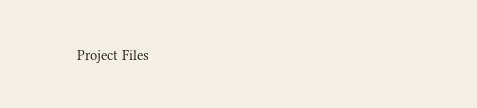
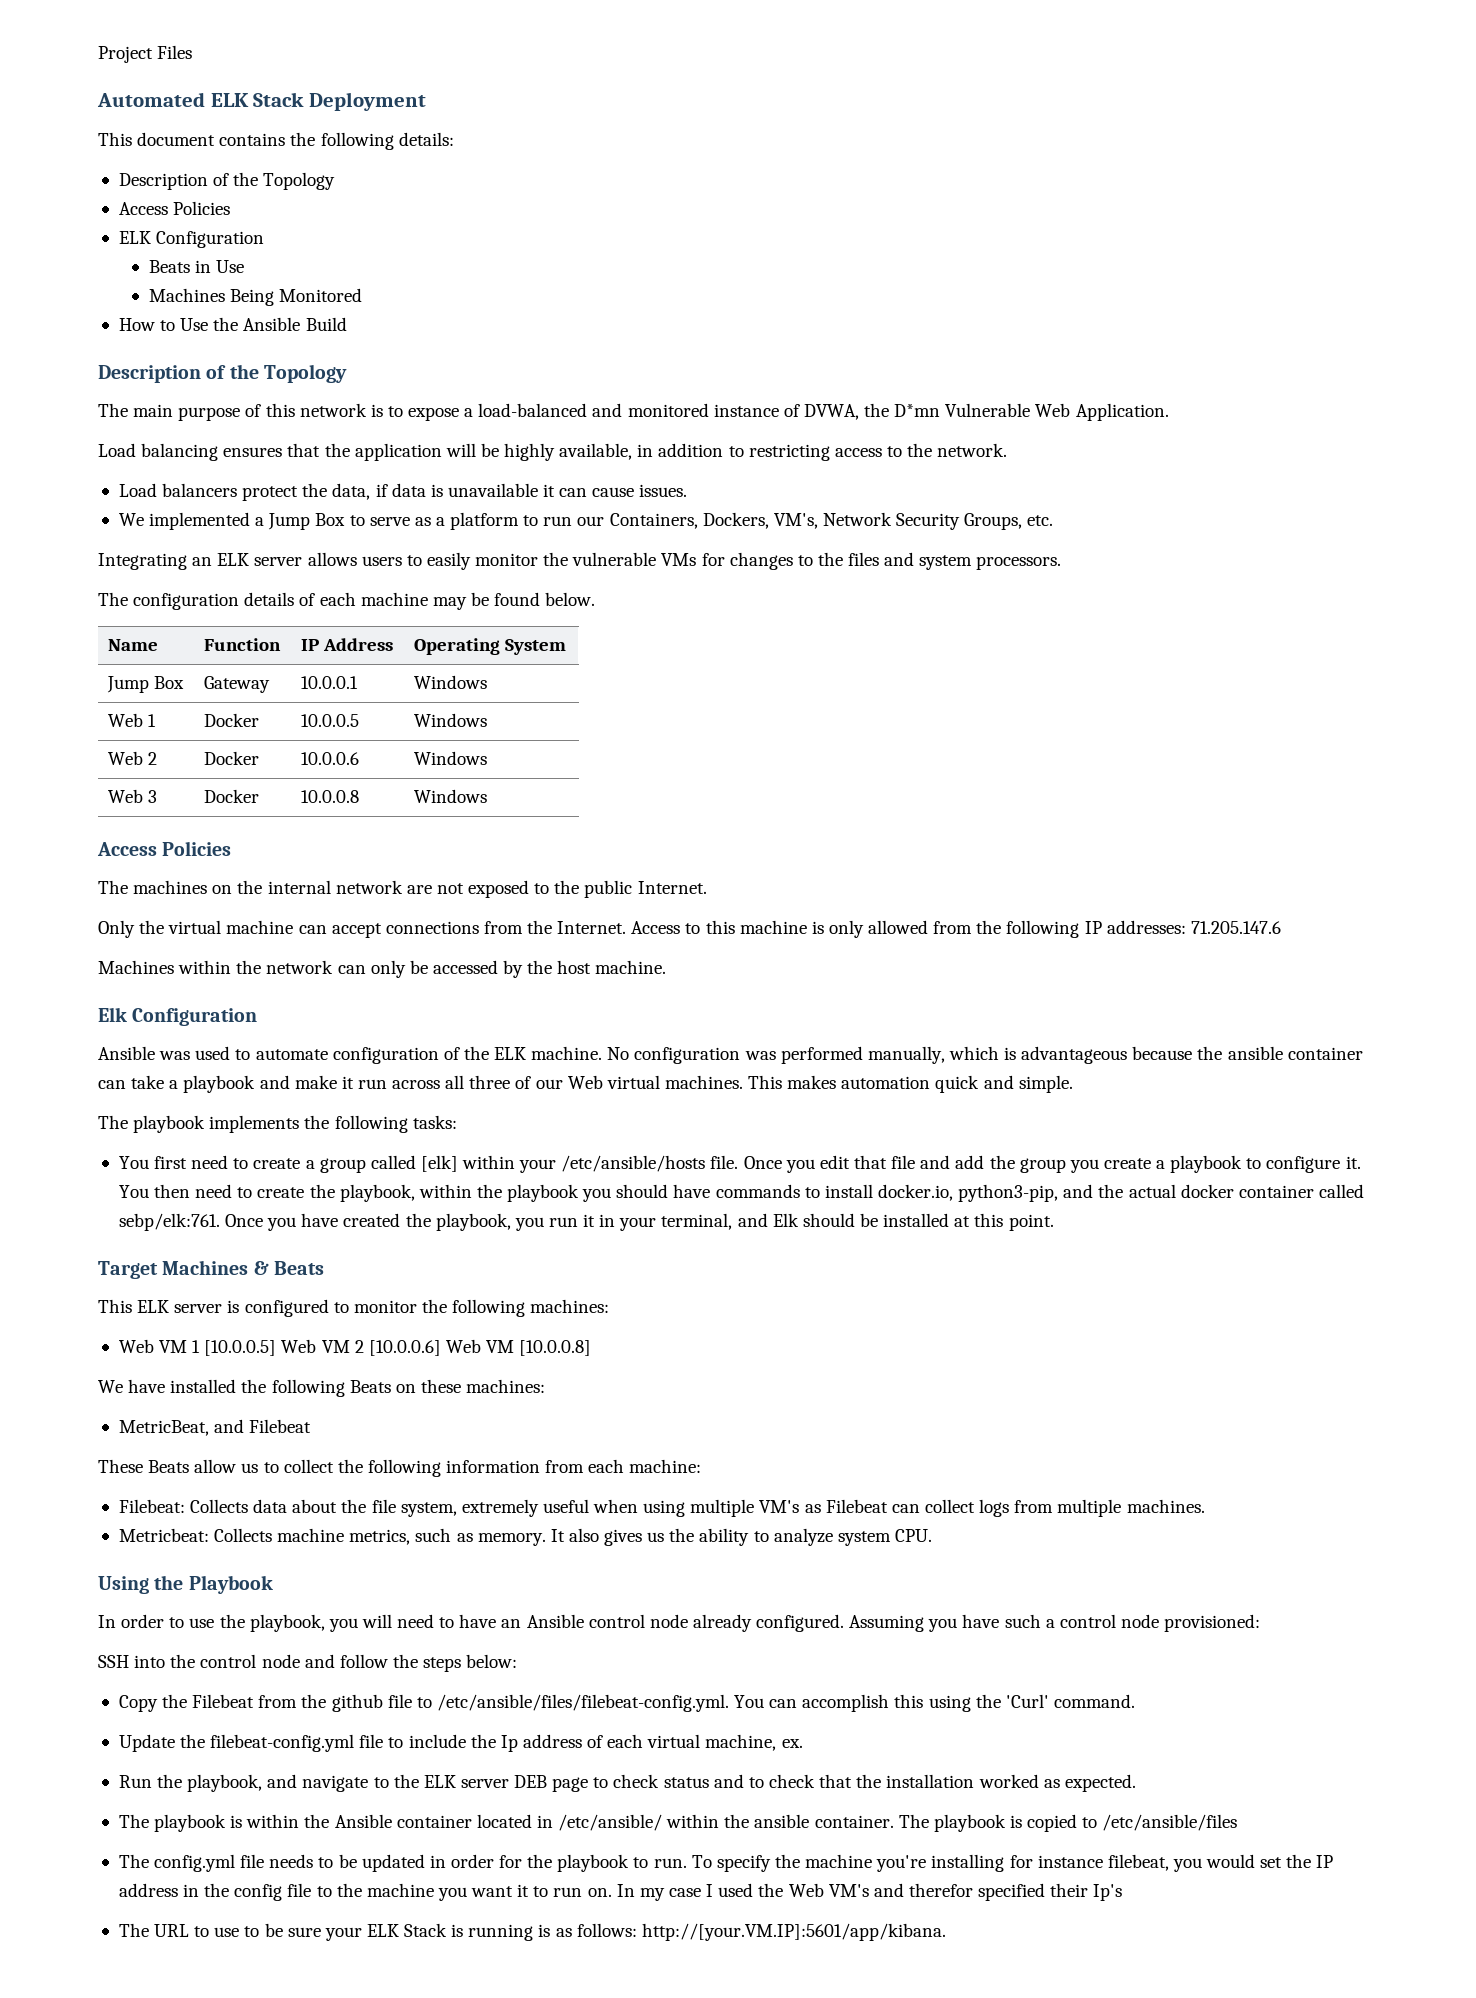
+ Automated ELK Stack Deployment
+ This document contains the following details:
+ Description of the Topology
+ Access Policies
+ ELK Configuration
+ Beats in Use
+ Machines Being Monitored
+ How to Use the Ansible Build
+ Description of the Topology
+ The main purpose of this network is to expose a load-balanced and monitored instance of DVWA, the D*mn Vulnerable Web Application.
+ Load balancing ensures that the application will be highly available, in addition to restricting access to the network.
+ Load balancers protect the data, if data is unavailable it can cause issues.
+ We implemented a Jump Box to serve as a platform to run our Containers, Dockers, VM's, Network Security Groups, etc.
+ Integrating an ELK server allows users to easily monitor the vulnerable VMs for changes to the files and system processors.
+ The configuration details of each machine may be found below.
+ Name | Function | IP Address | Operating System
+ Jump Box | Gateway | 10.0.0.1 | Windows
+ Web 1 | Docker | 10.0.0.5 | Windows
+ Web 2 | Docker | 10.0.0.6 | Windows
+ Web 3 | Docker | 10.0.0.8 | Windows
+ Access Policies
+ The machines on the internal network are not exposed to the public Internet.
+ Only the virtual machine can accept connections from the Internet. Access to this machine is only allowed from the following IP addresses: 71.205.147.6
+ Machines within the network can only be accessed by the host machine.
+ Elk Configuration
+ Ansible was used to automate configuration of the ELK machine. No configuration was performed manually, which is advantageous because the ansible container can take a playbook and make it run across all three of our Web virtual machines. This makes automation quick and simple.
+ The playbook implements the following tasks:
+ You first need to create a group called [elk] within your /etc/ansible/hosts file. Once you edit that file and add the group you create a playbook to configure it. You then need to create the playbook, within the playbook you should have commands to install docker.io, python3-pip, and the actual docker container called sebp/elk:761. Once you have created the playbook, you run it in your terminal, and Elk should be installed at this point.
+ Target Machines & Beats
+ This ELK server is configured to monitor the following machines:
+ Web VM 1 [10.0.0.5] Web VM 2 [10.0.0.6] Web VM [10.0.0.8]
+ We have installed the following Beats on these machines:
+ MetricBeat, and Filebeat
+ These Beats allow us to collect the following information from each machine:
+ Filebeat: Collects data about the file system, extremely useful when using multiple VM's as Filebeat can collect logs from multiple machines.
+ Metricbeat: Collects machine metrics, such as memory. It also gives us the ability to analyze system CPU.
+ Using the Playbook
+ In order to use the playbook, you will need to have an Ansible control node already configured. Assuming you have such a control node provisioned:
+ SSH into the control node and follow the steps below:
+ Copy the Filebeat from the github file to /etc/ansible/files/filebeat-config.yml. You can accomplish this using the 'Curl' command.
+ Update the filebeat-config.yml file to include the Ip address of each virtual machine, ex.
+ Run the playbook, and navigate to the ELK server DEB page to check status and to check that the installation worked as expected.
+ The playbook is within the Ansible container located in /etc/ansible/ within the ansible container. The playbook is copied to /etc/ansible/files
+ The config.yml file needs to be updated in order for the playbook to run. To specify the machine you're installing for instance filebeat, you would set the IP address in the config file to the machine you want it to run on. In my case I used the Web VM's and therefor specified their Ip's
+ The URL to use to be sure your ELK Stack is running is as follows: http://[your.VM.IP]:5601/app/kibana.

